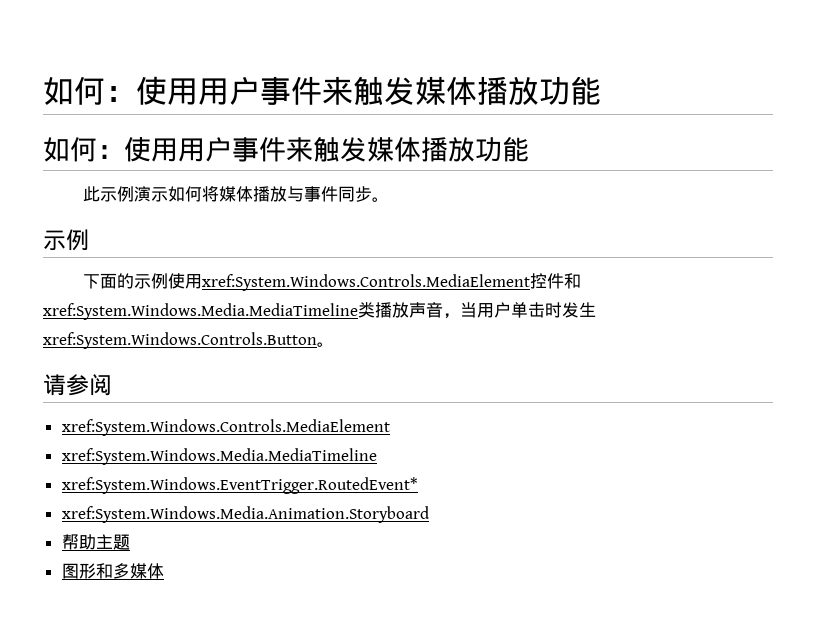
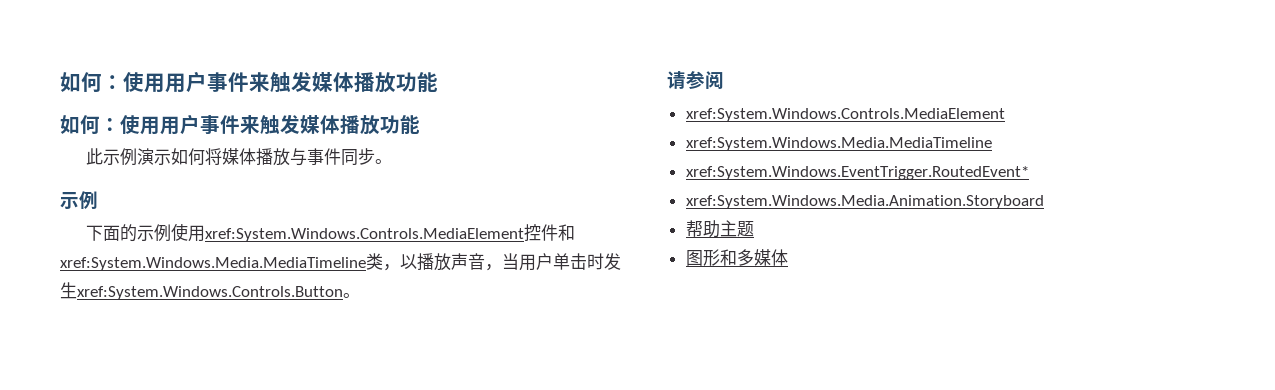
- 下面的示例使用xref:System.Windows.Controls.MediaElement控件和xref:System.Windows.Media.MediaTimeline类播放声音，当用户单击时发生xref:System.Windows.Controls.Button。
+ 下面的示例使用xref:System.Windows.Controls.MediaElement控件和xref:System.Windows.Media.MediaTimeline类，以播放声音，当用户单击时发生xref:System.Windows.Controls.Button。

